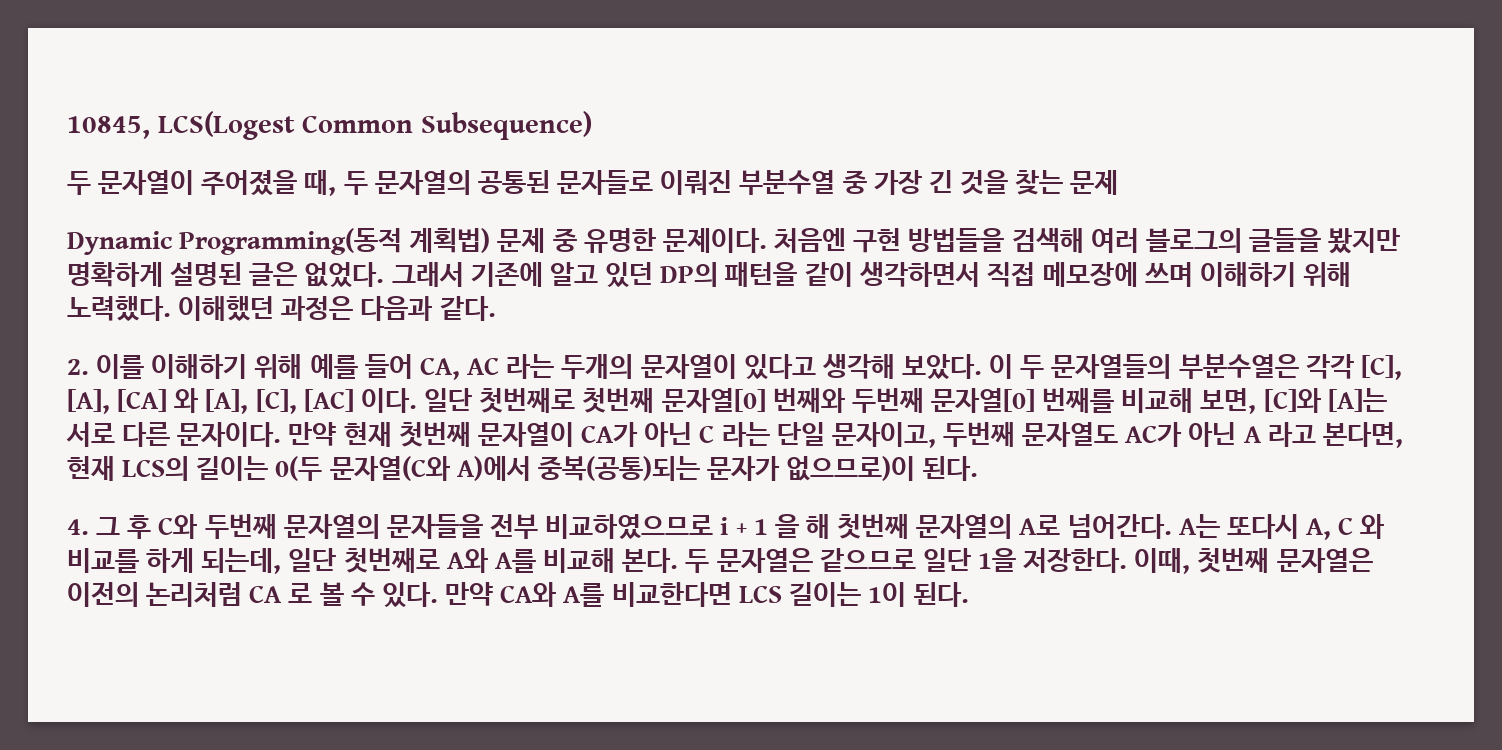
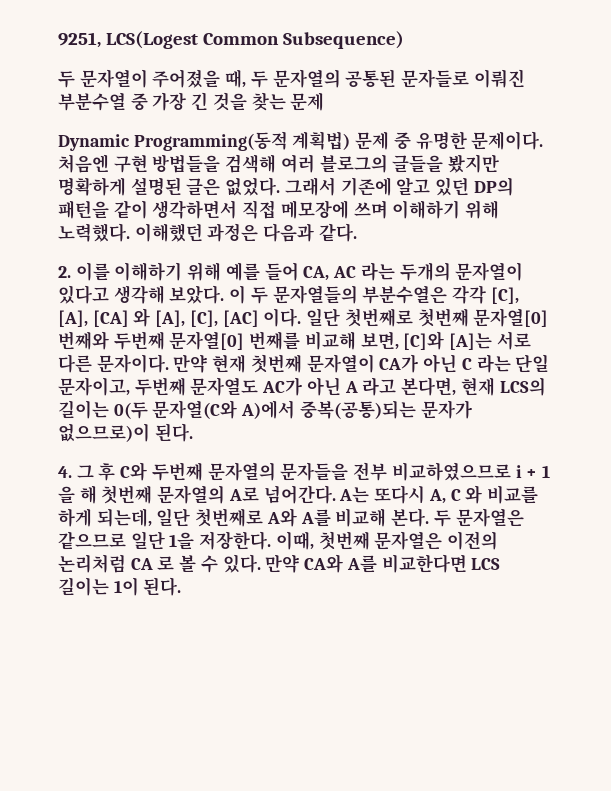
- 10845, LCS(Logest Common Subsequence)
+ 9251, LCS(Logest Common Subsequence)

